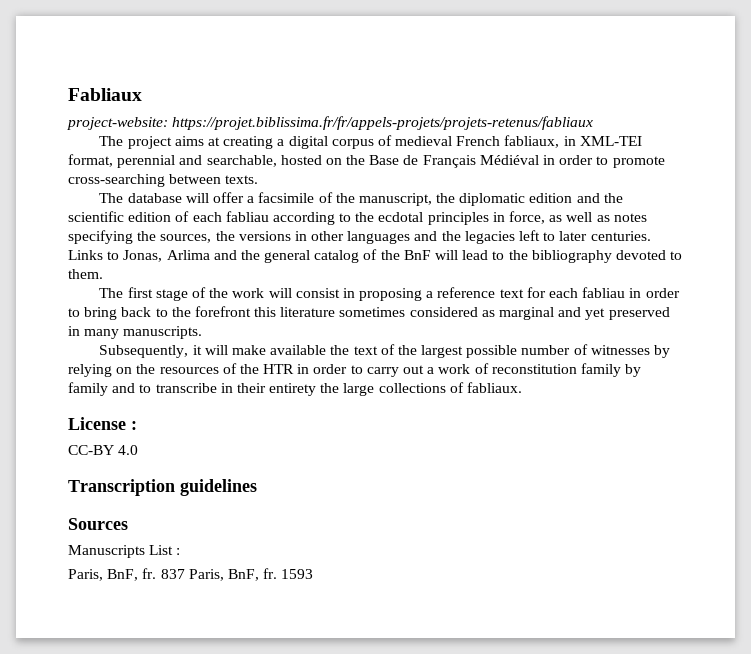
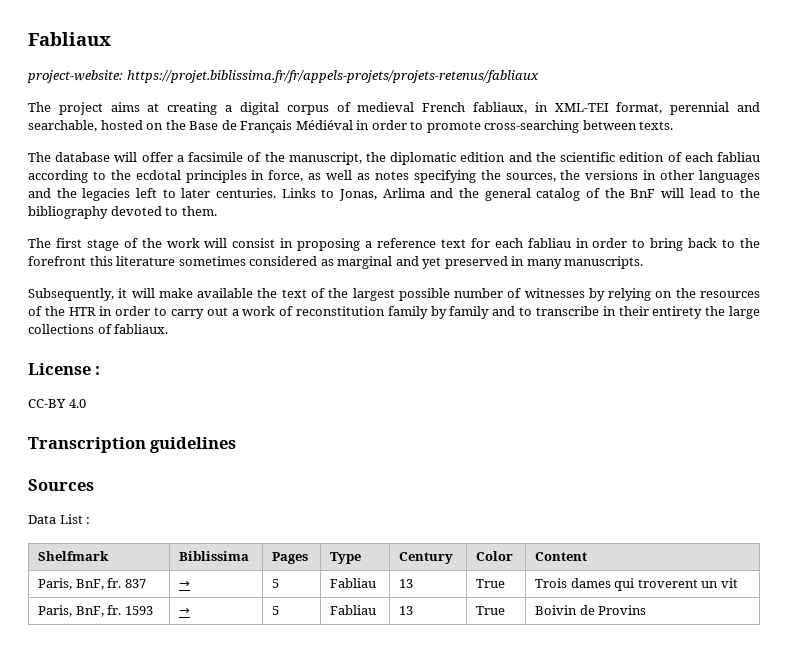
- Manuscripts List :
+ Data List :
- Paris, BnF, fr. 837 Paris, BnF, fr. 1593
+ Shelfmark | Biblissima | Pages | Type | Century | Color | Content
+ Paris, BnF, fr. 837 | → | 5 | Fabliau | 13 | True | Trois dames qui troverent un vit
+ Paris, BnF, fr. 1593 | → | 5 | Fabliau | 13 | True | Boivin de Provins

